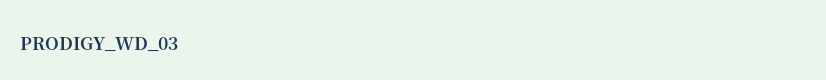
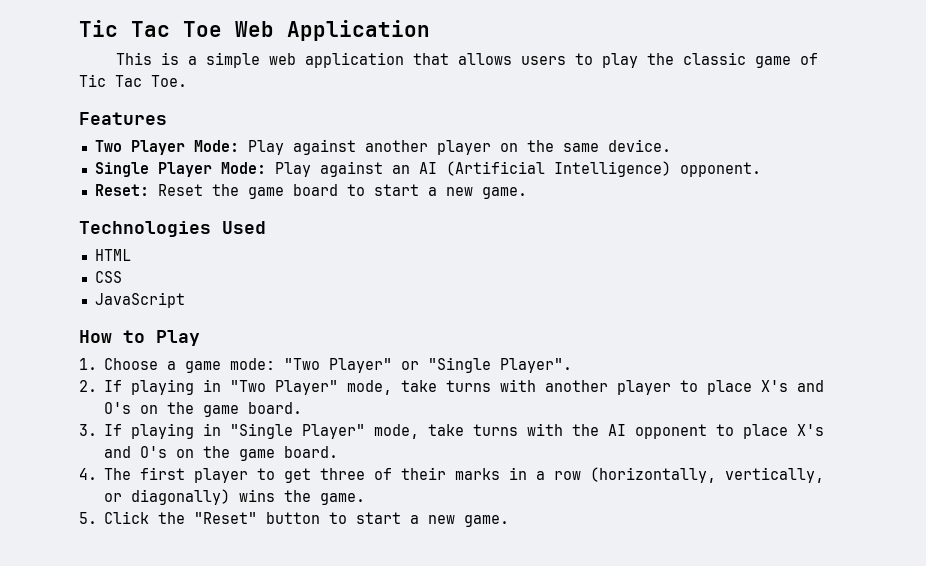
- PRODIGY_WD_03
+ Tic Tac Toe Web Application
+ This is a simple web application that allows users to play the classic game of Tic Tac Toe.
+ Features
+ Two Player Mode: Play against another player on the same device.
+ Single Player Mode: Play against an AI (Artificial Intelligence) opponent.
+ Reset: Reset the game board to start a new game.
+ Technologies Used
+ HTML
+ CSS
+ JavaScript
+ How to Play
+ 1. Choose a game mode: "Two Player" or "Single Player".
+ 2. If playing in "Two Player" mode, take turns with another player to place X's and O's on the game board.
+ 3. If playing in "Single Player" mode, take turns with the AI opponent to place X's and O's on the game board.
+ 4. The first player to get three of their marks in a row (horizontally, vertically, or diagonally) wins the game.
+ 5. Click the "Reset" button to start a new game.

